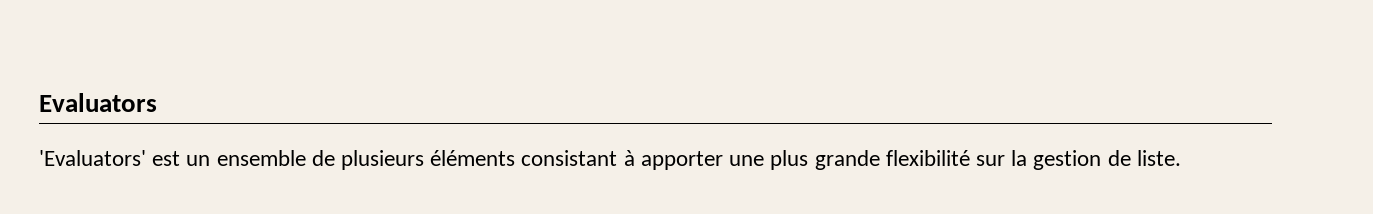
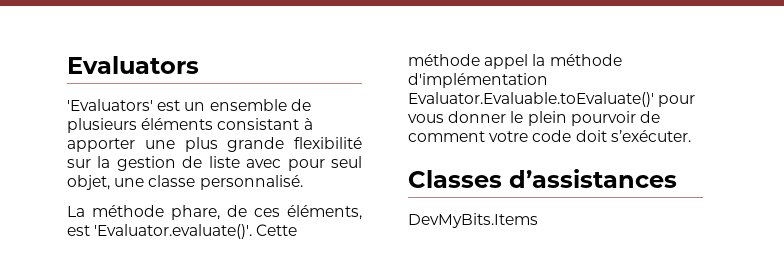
- 'Evaluators' est un ensemble de plusieurs éléments consistant à apporter une plus grande flexibilité sur la gestion de liste.
+ 'Evaluators' est un ensemble de plusieurs éléments consistant à apporter une plus grande flexibilité sur la gestion de liste avec pour seul objet, une classe personnalisé.
+ La méthode phare, de ces éléments, est 'Evaluator.evaluate()'. Cette méthode appel la méthode d'implémentation Evaluator.Evaluable.toEvaluate()' pour vous donner le plein pourvoir de comment votre code doit s’exécuter.
+ Classes d’assistances
+ DevMyBits.Items

